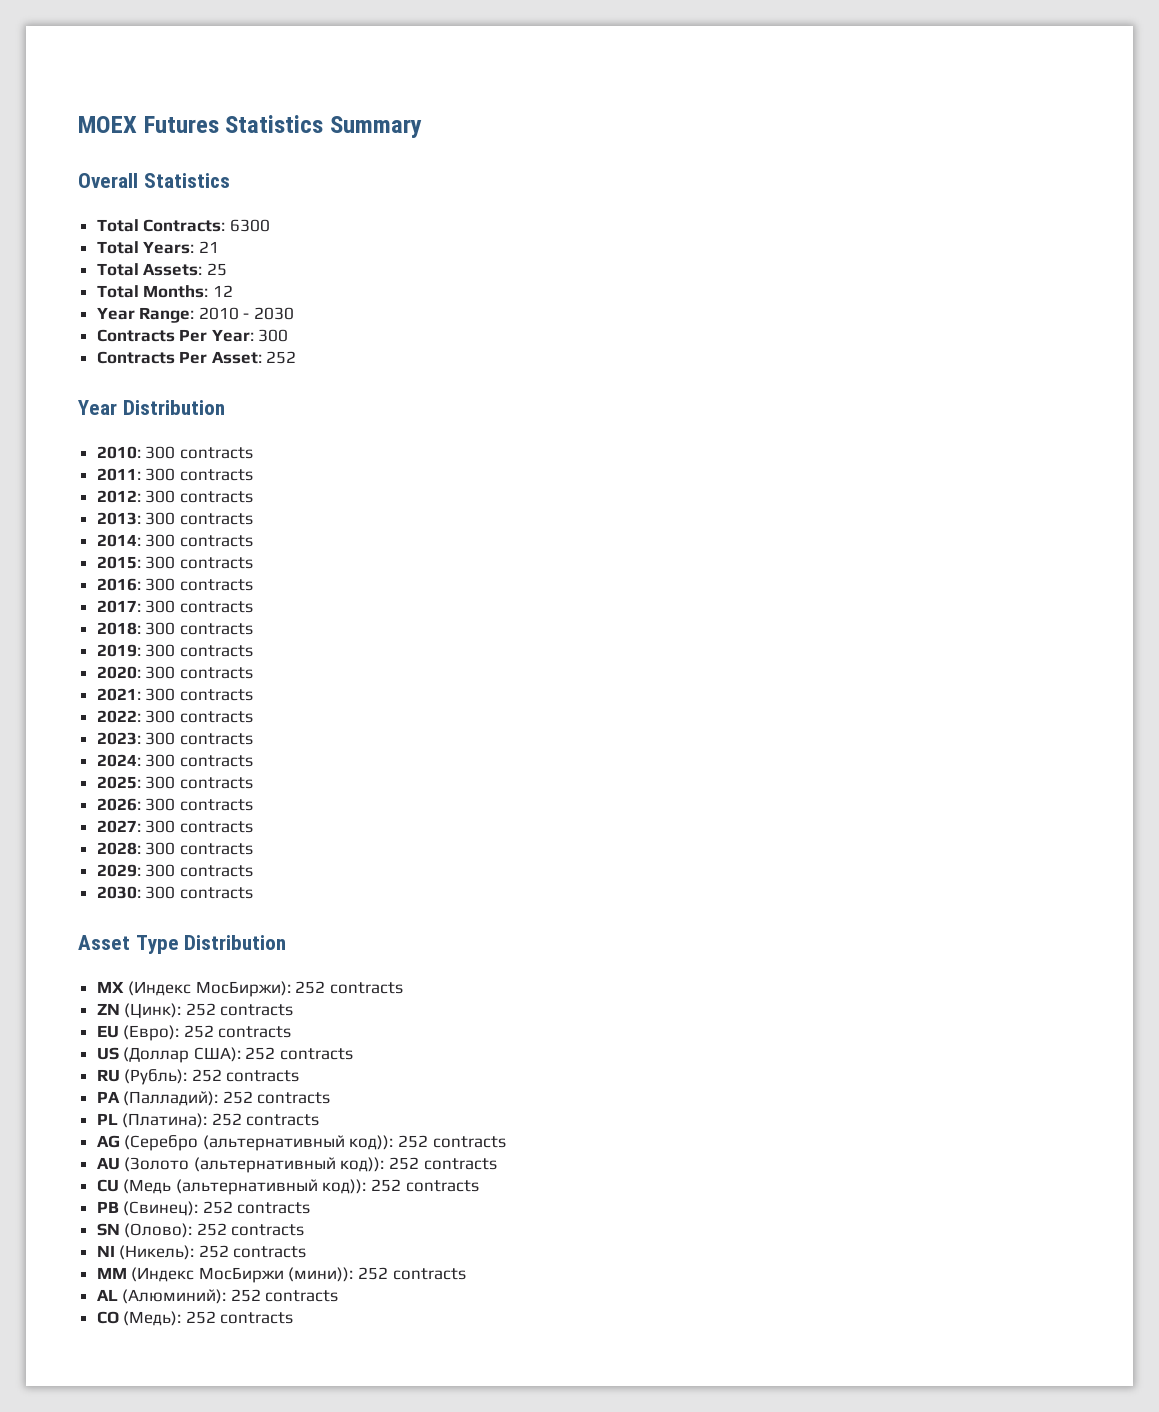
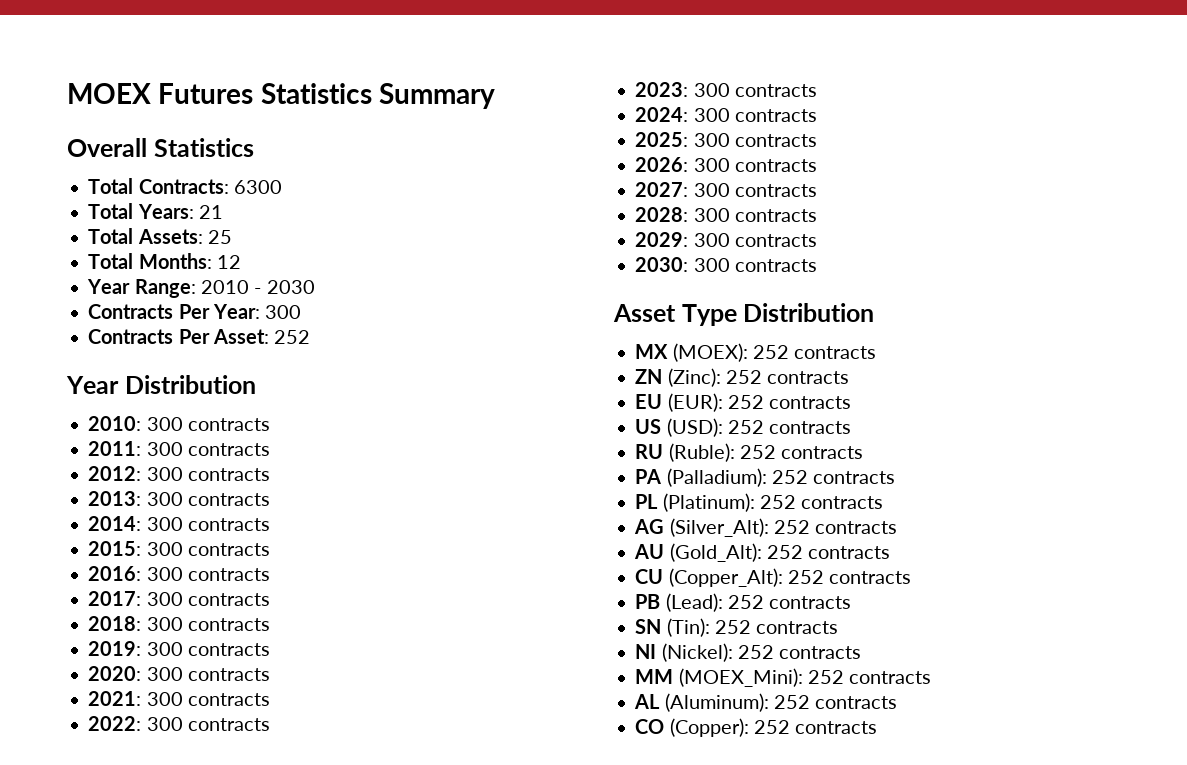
- MX (Индекс МосБиржи): 252 contracts
+ MX (MOEX): 252 contracts
- ZN (Цинк): 252 contracts
+ ZN (Zinc): 252 contracts
- EU (Евро): 252 contracts
+ EU (EUR): 252 contracts
- US (Доллар США): 252 contracts
+ US (USD): 252 contracts
- RU (Рубль): 252 contracts
+ RU (Ruble): 252 contracts
- PA (Палладий): 252 contracts
+ PA (Palladium): 252 contracts
- PL (Платина): 252 contracts
+ PL (Platinum): 252 contracts
- AG (Серебро (альтернативный код)): 252 contracts
+ AG (Silver_Alt): 252 contracts
- AU (Золото (альтернативный код)): 252 contracts
+ AU (Gold_Alt): 252 contracts
- CU (Медь (альтернативный код)): 252 contracts
+ CU (Copper_Alt): 252 contracts
- PB (Свинец): 252 contracts
+ PB (Lead): 252 contracts
- SN (Олово): 252 contracts
+ SN (Tin): 252 contracts
- NI (Никель): 252 contracts
+ NI (Nickel): 252 contracts
- MM (Индекс МосБиржи (мини)): 252 contracts
+ MM (MOEX_Mini): 252 contracts
- AL (Алюминий): 252 contracts
+ AL (Aluminum): 252 contracts
- CO (Медь): 252 contracts
+ CO (Copper): 252 contracts

